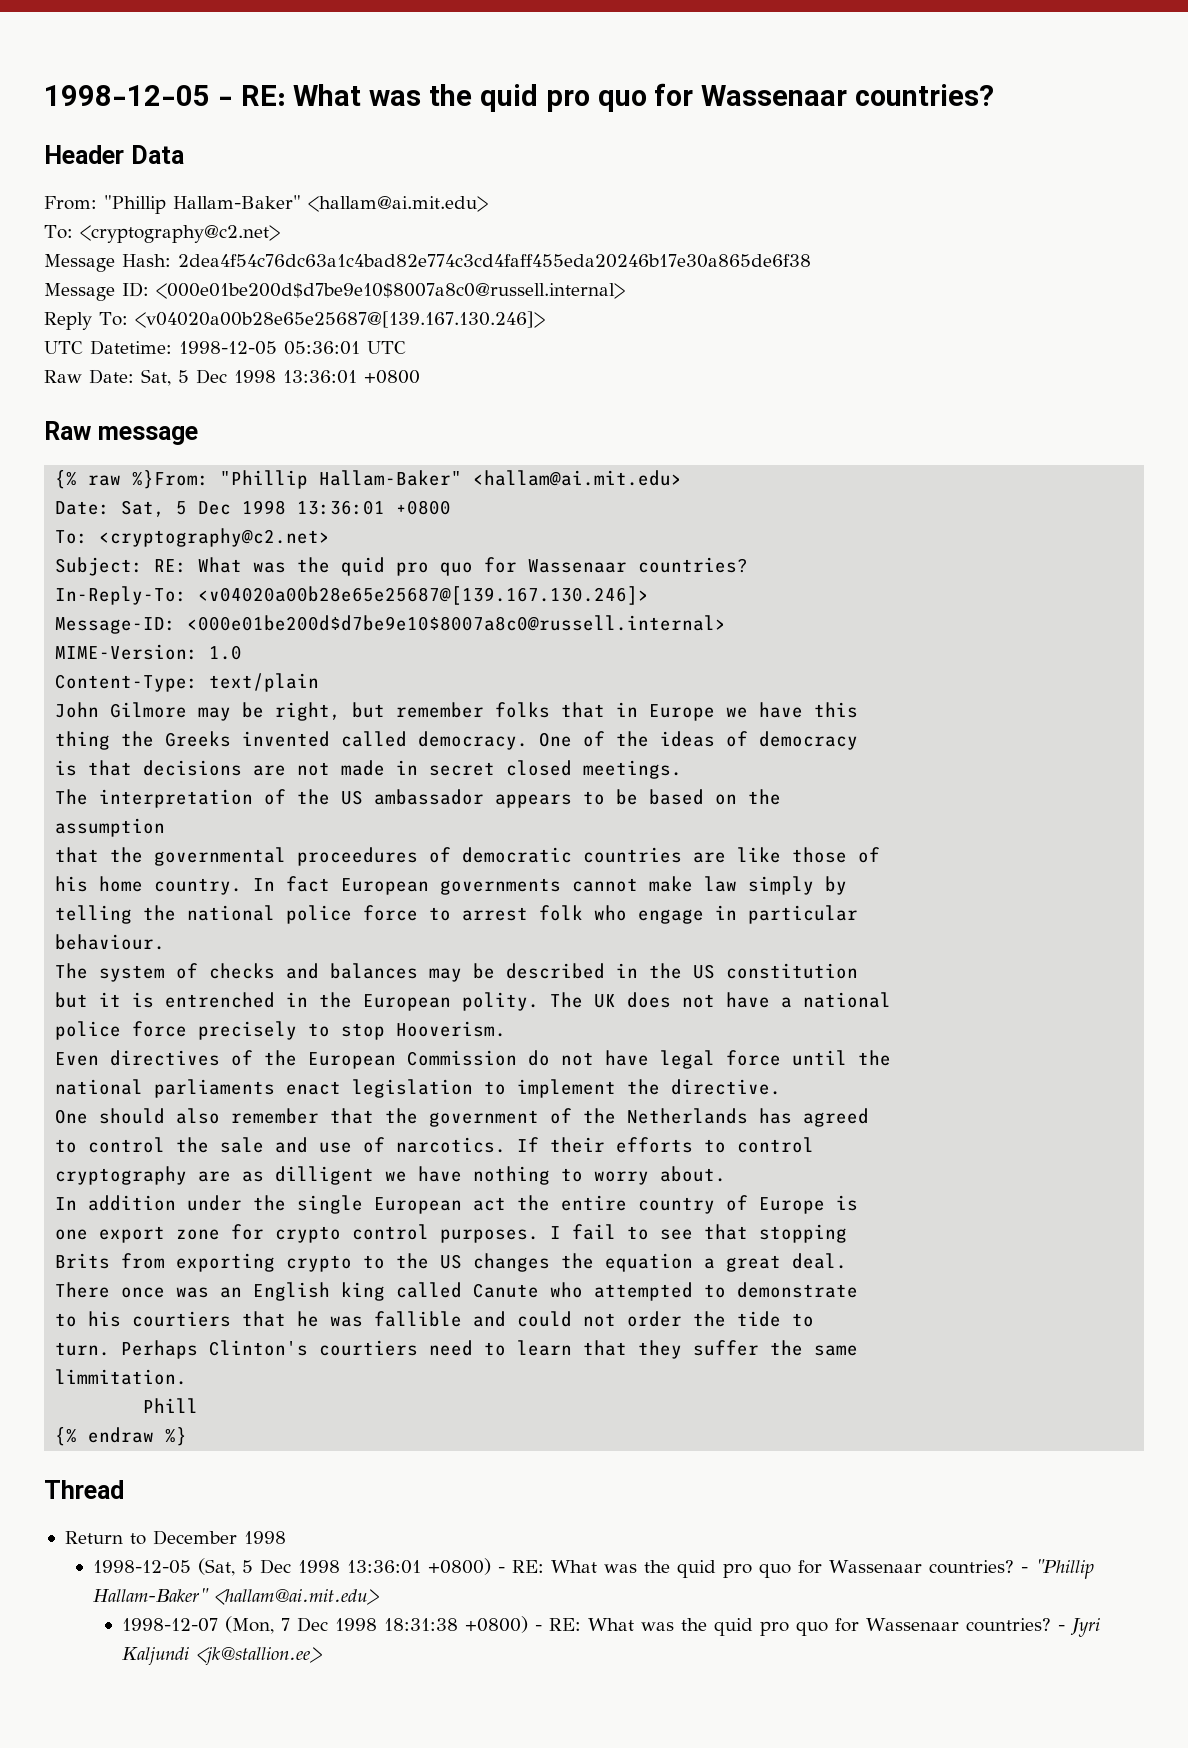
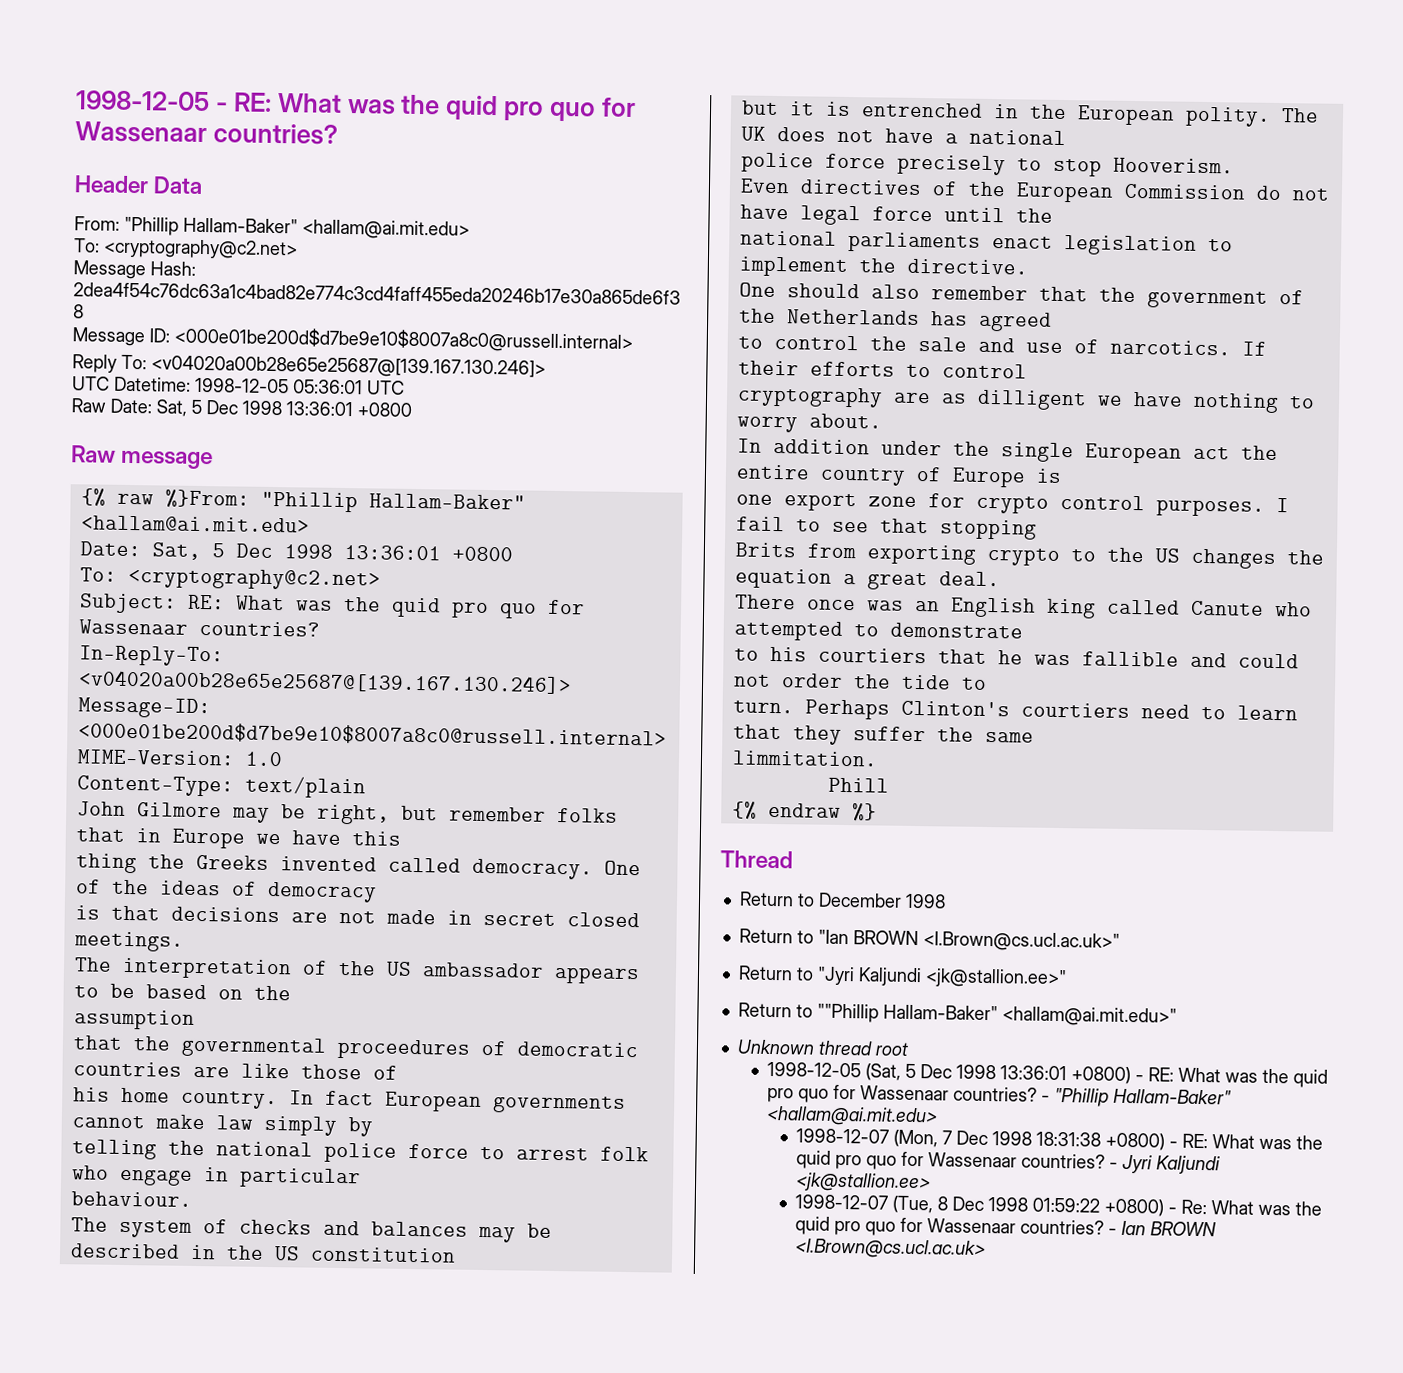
+ Return to "Ian BROWN <I.Brown@cs.ucl.ac.uk>"
+ Return to "Jyri Kaljundi <jk@stallion.ee>"
+ Return to ""Phillip Hallam-Baker" <hallam@ai.mit.edu>"
+ Unknown thread root
+ 1998-12-07 (Tue, 8 Dec 1998 01:59:22 +0800) - Re: What was the quid pro quo for Wassenaar countries? - Ian BROWN <I.Brown@cs.ucl.ac.uk>

